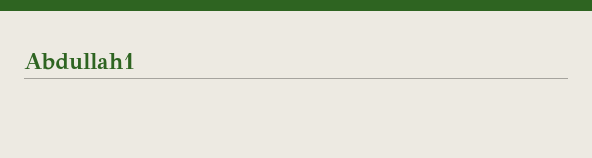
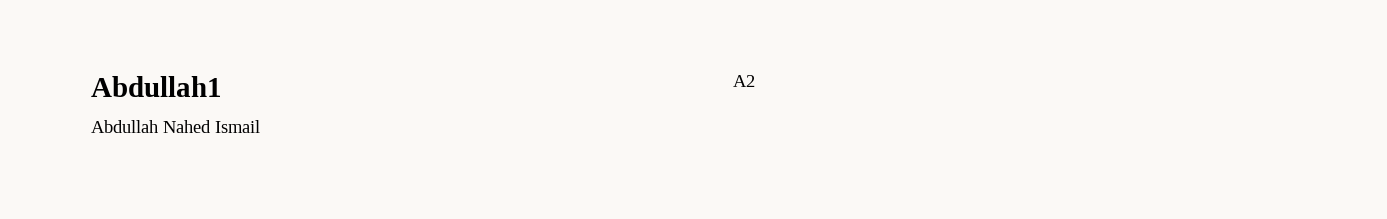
+ Abdullah Nahed Ismail
+ A2

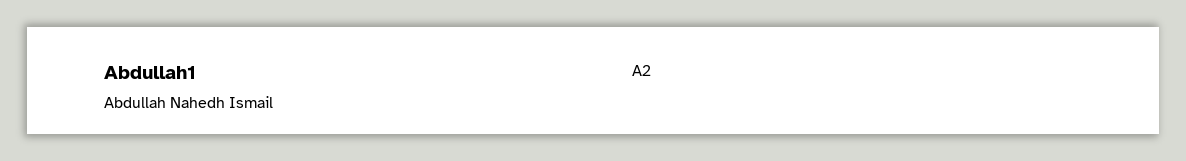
- Abdullah Nahed Ismail
+ Abdullah Nahedh Ismail

